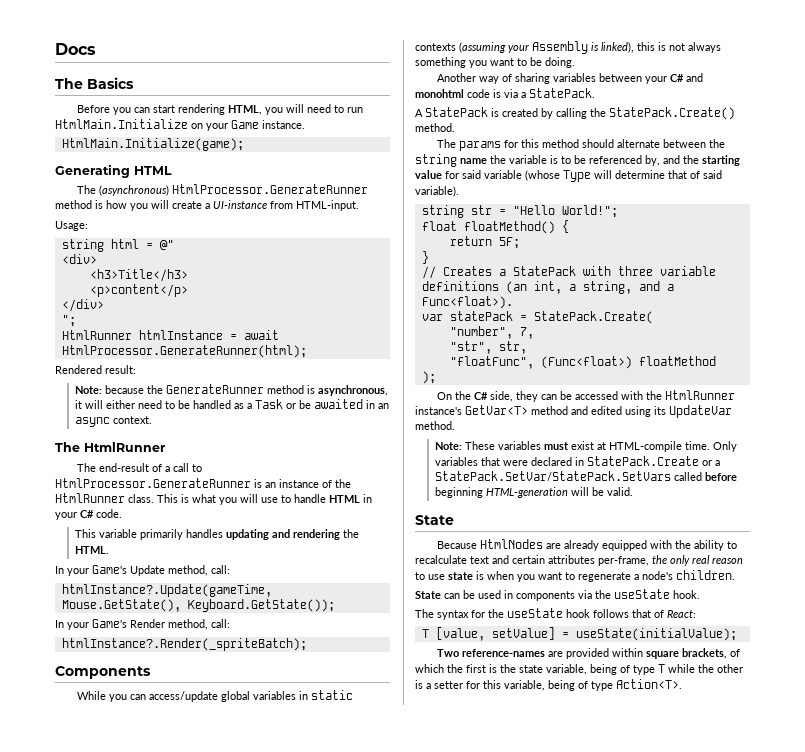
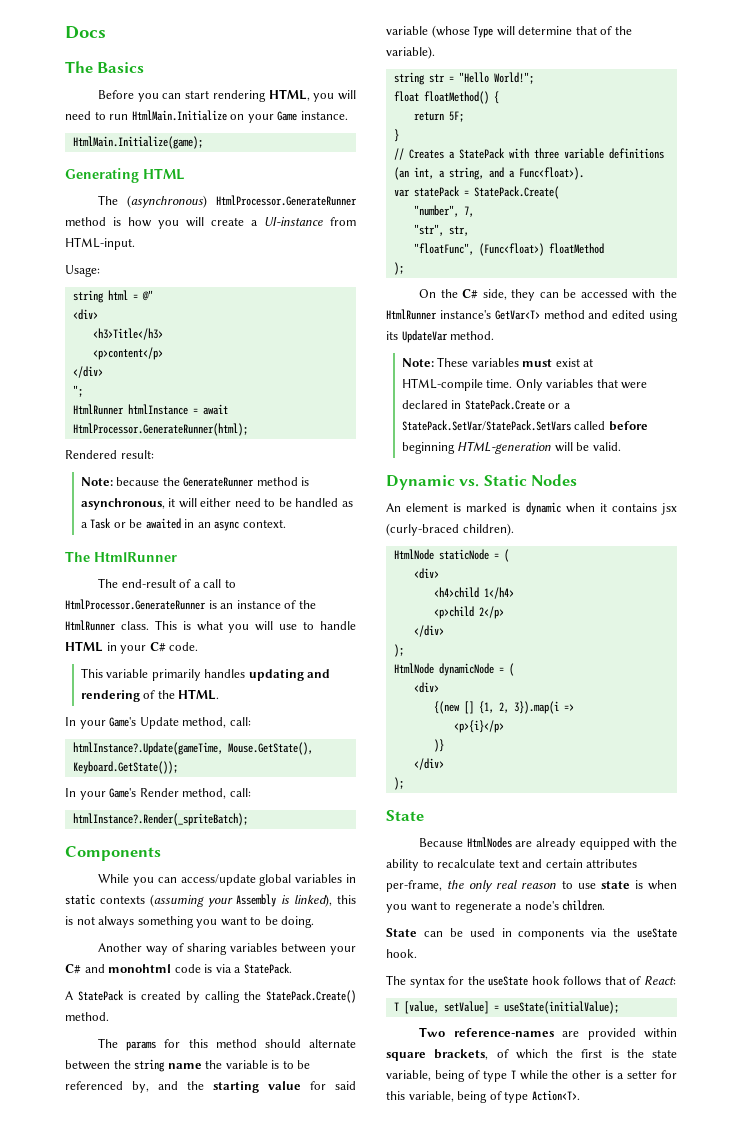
- This variable primarily handles updating and rendering the HTML.
+ This variable primarily handles updating and rendering of the HTML.
- The params for this method should alternate between the string name the variable is to be referenced by, and the starting value for said variable (whose Type will determine that of said variable).
+ The params for this method should alternate between the string name the variable is to be referenced by, and the starting value for said variable (whose Type will determine that of the variable).
+ Dynamic vs. Static Nodes
+ An element is marked is dynamic when it contains jsx (curly-braced children).
+ HtmlNode staticNode = (
+ <div>
+ <h4>child 1</h4>
+ <p>child 2</p>
+ </div>
+ );
+ HtmlNode dynamicNode = (
+ <div>
+ {(new [] {1, 2, 3}).map(i =>
+ <p>{i}</p>
+ )}
+ </div>
+ );

